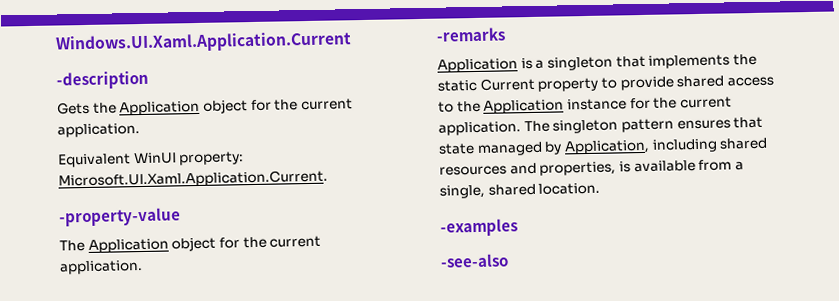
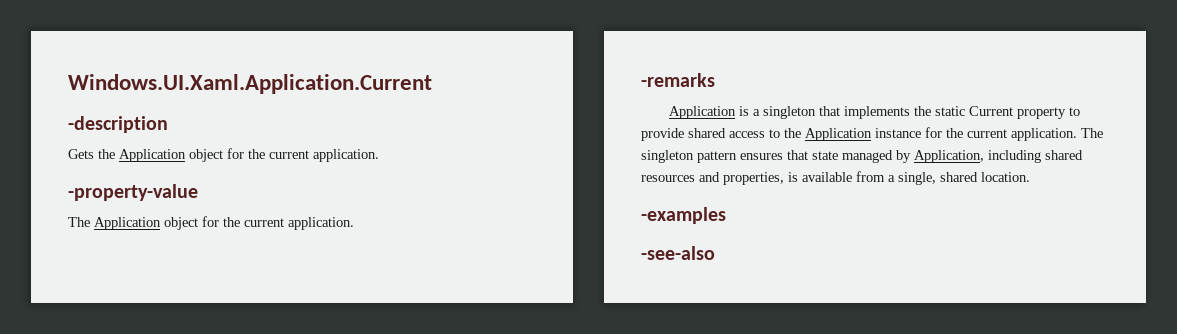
- Equivalent WinUI property: Microsoft.UI.Xaml.Application.Current.

